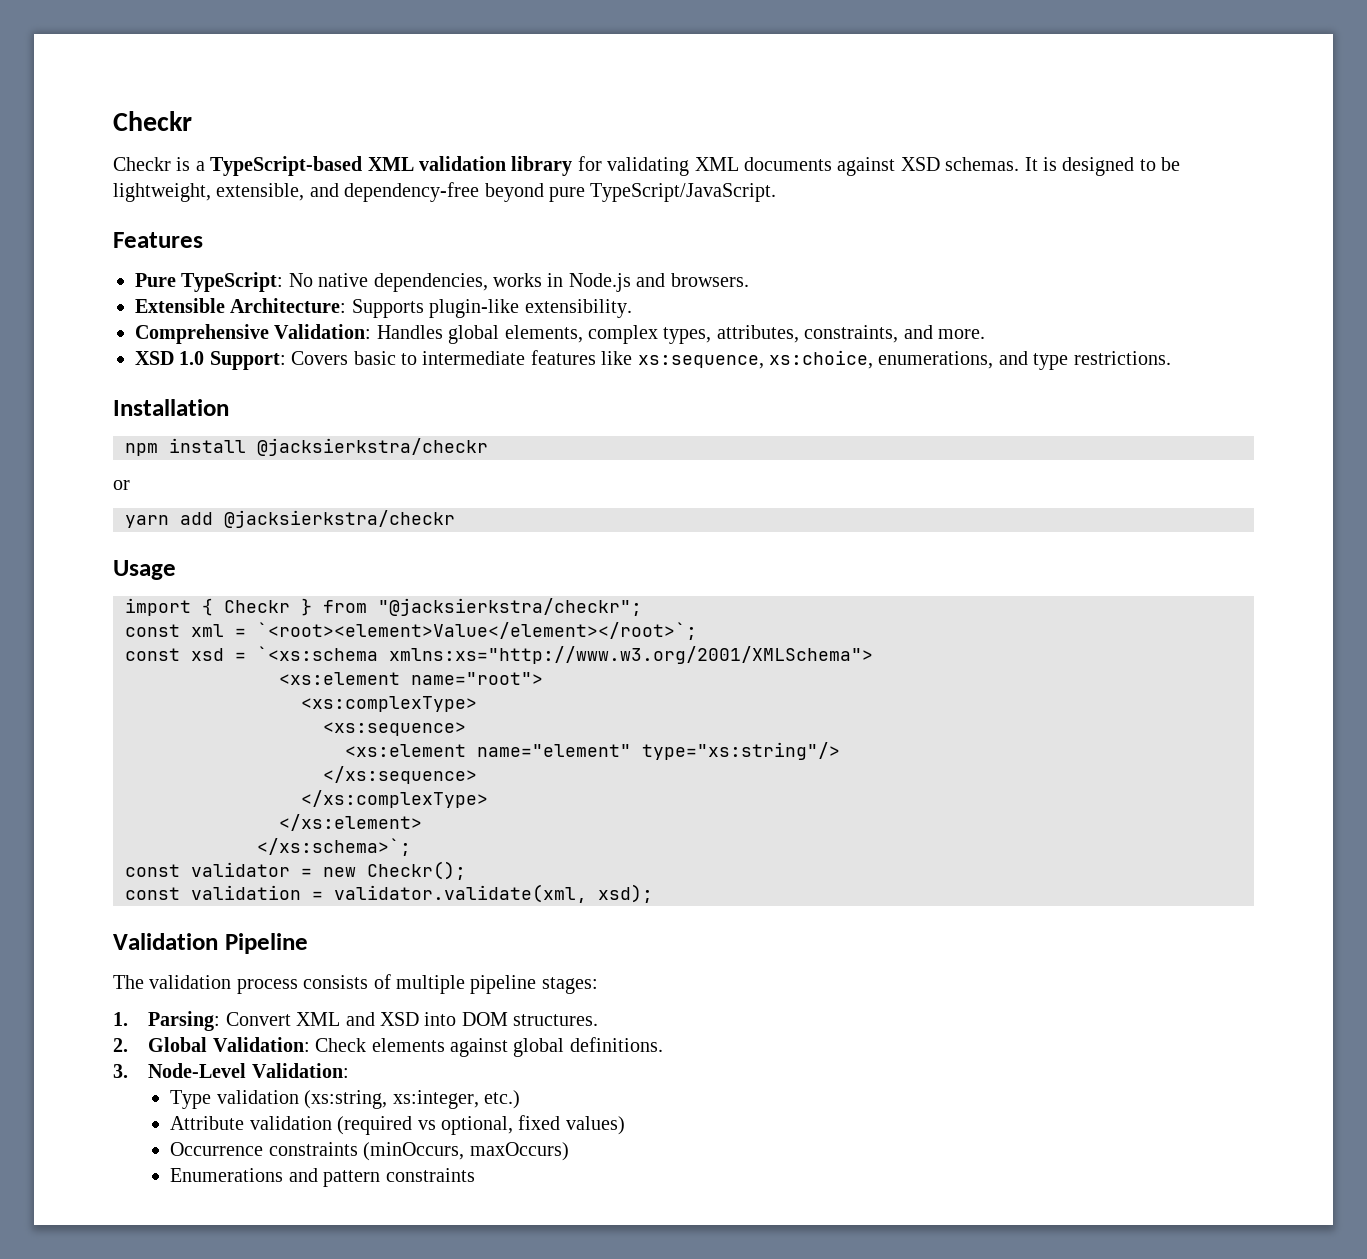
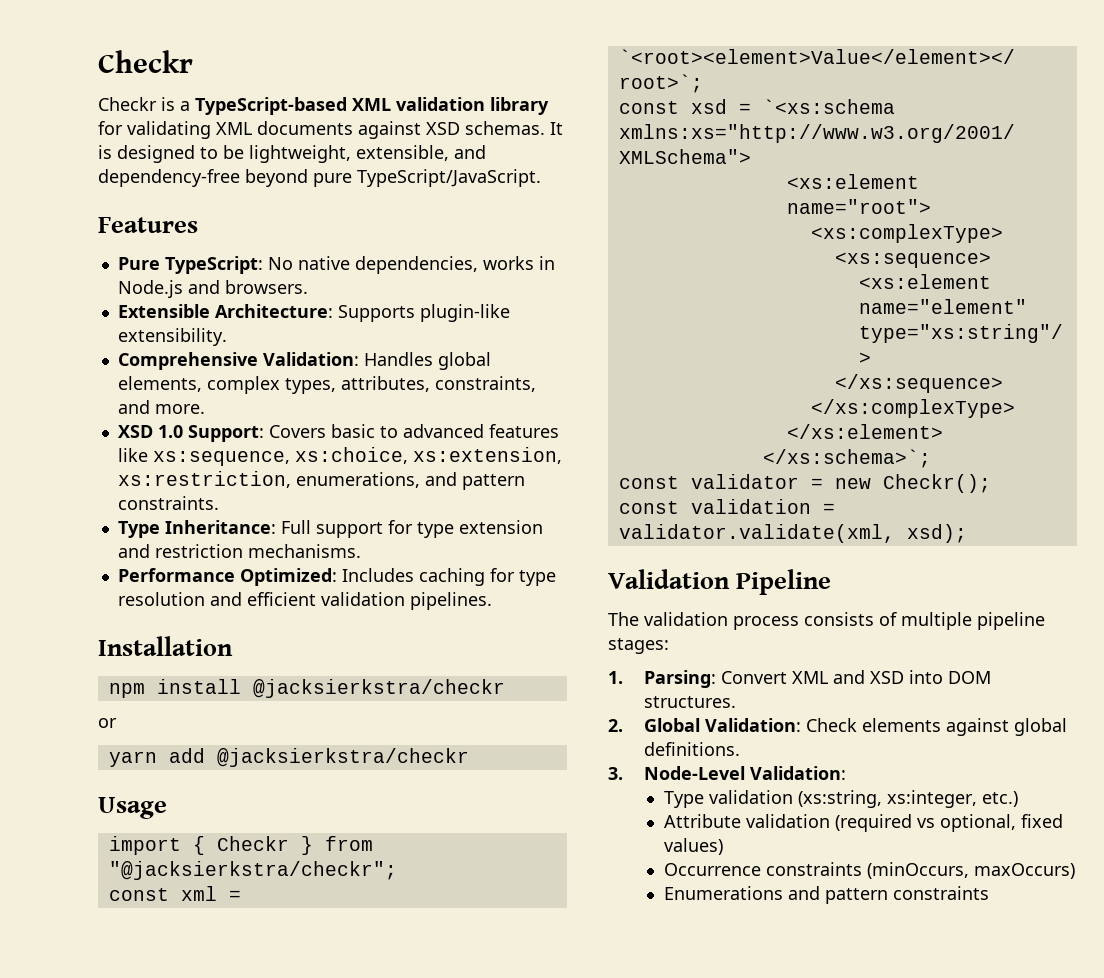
- XSD 1.0 Support: Covers basic to intermediate features like xs:sequence, xs:choice, enumerations, and type restrictions.
+ XSD 1.0 Support: Covers basic to advanced features like xs:sequence, xs:choice, xs:extension, xs:restriction, enumerations, and pattern constraints.
+ Type Inheritance: Full support for type extension and restriction mechanisms.
+ Performance Optimized: Includes caching for type resolution and efficient validation pipelines.

